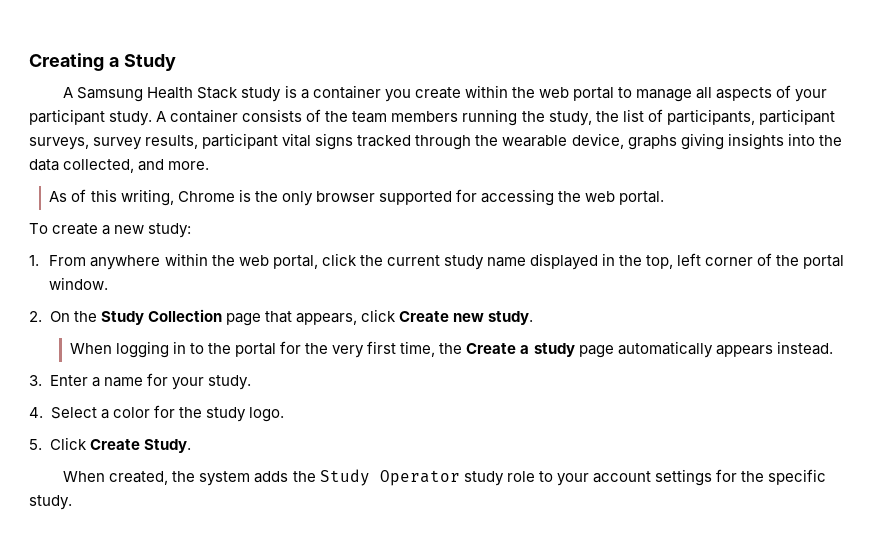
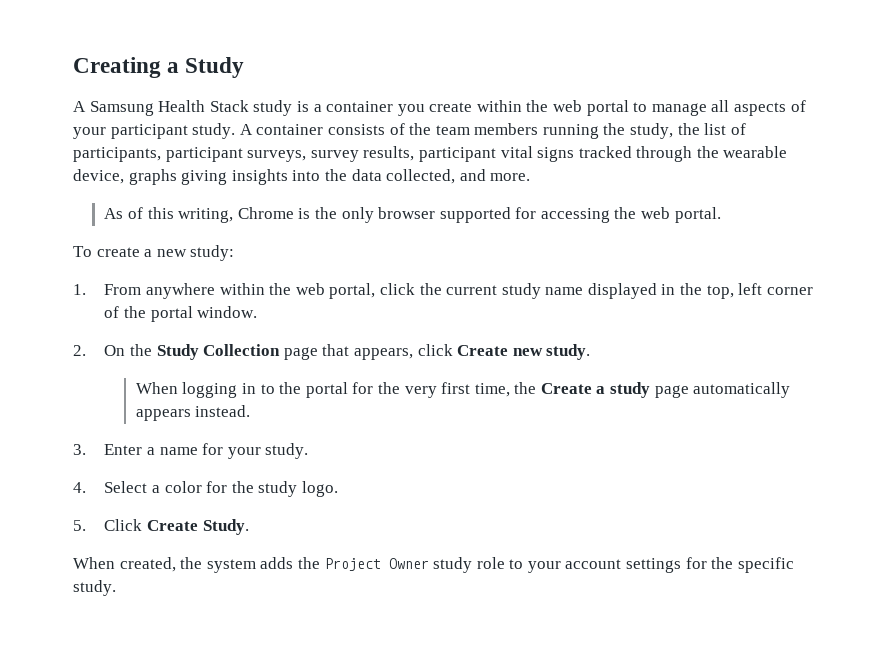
- When created, the system adds the Study Operator study role to your account settings for the specific study.
+ When created, the system adds the Project Owner study role to your account settings for the specific study.

